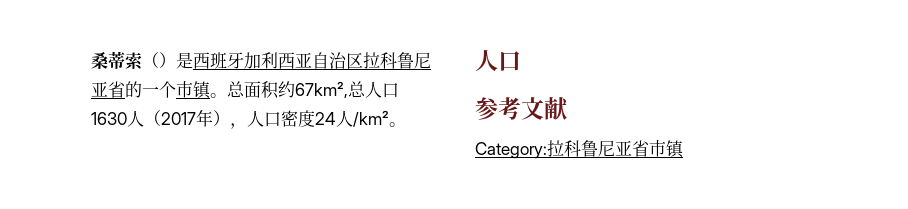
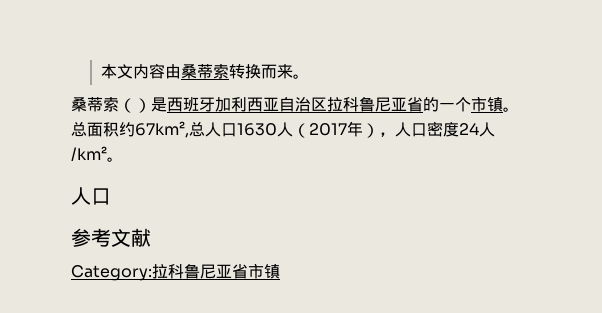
+ 本文内容由桑蒂索转换而来。

